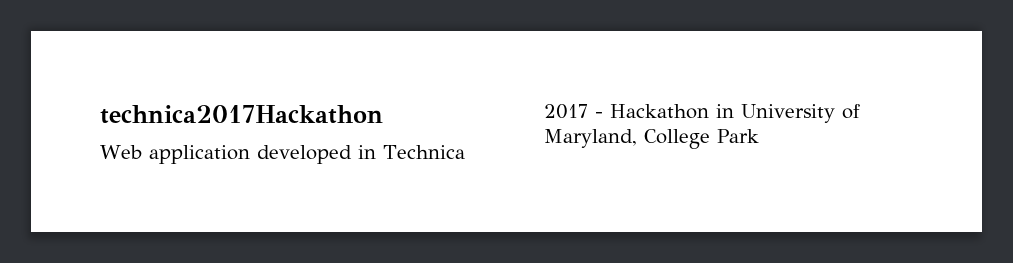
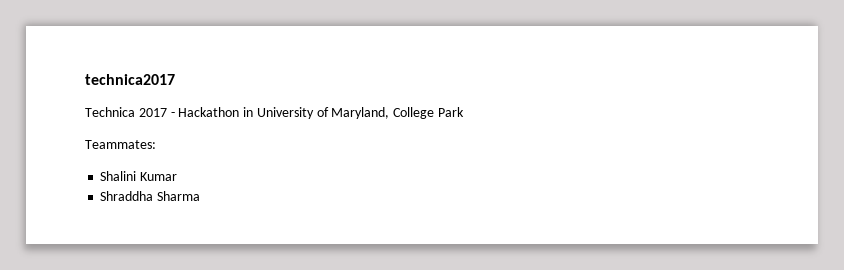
- technica2017Hackathon
- Web application developed in Technica 2017 - Hackathon in University of Maryland, College Park
+ technica2017
+ Technica 2017 - Hackathon in University of Maryland, College Park
+ Teammates:
+ Shalini Kumar
+ Shraddha Sharma

